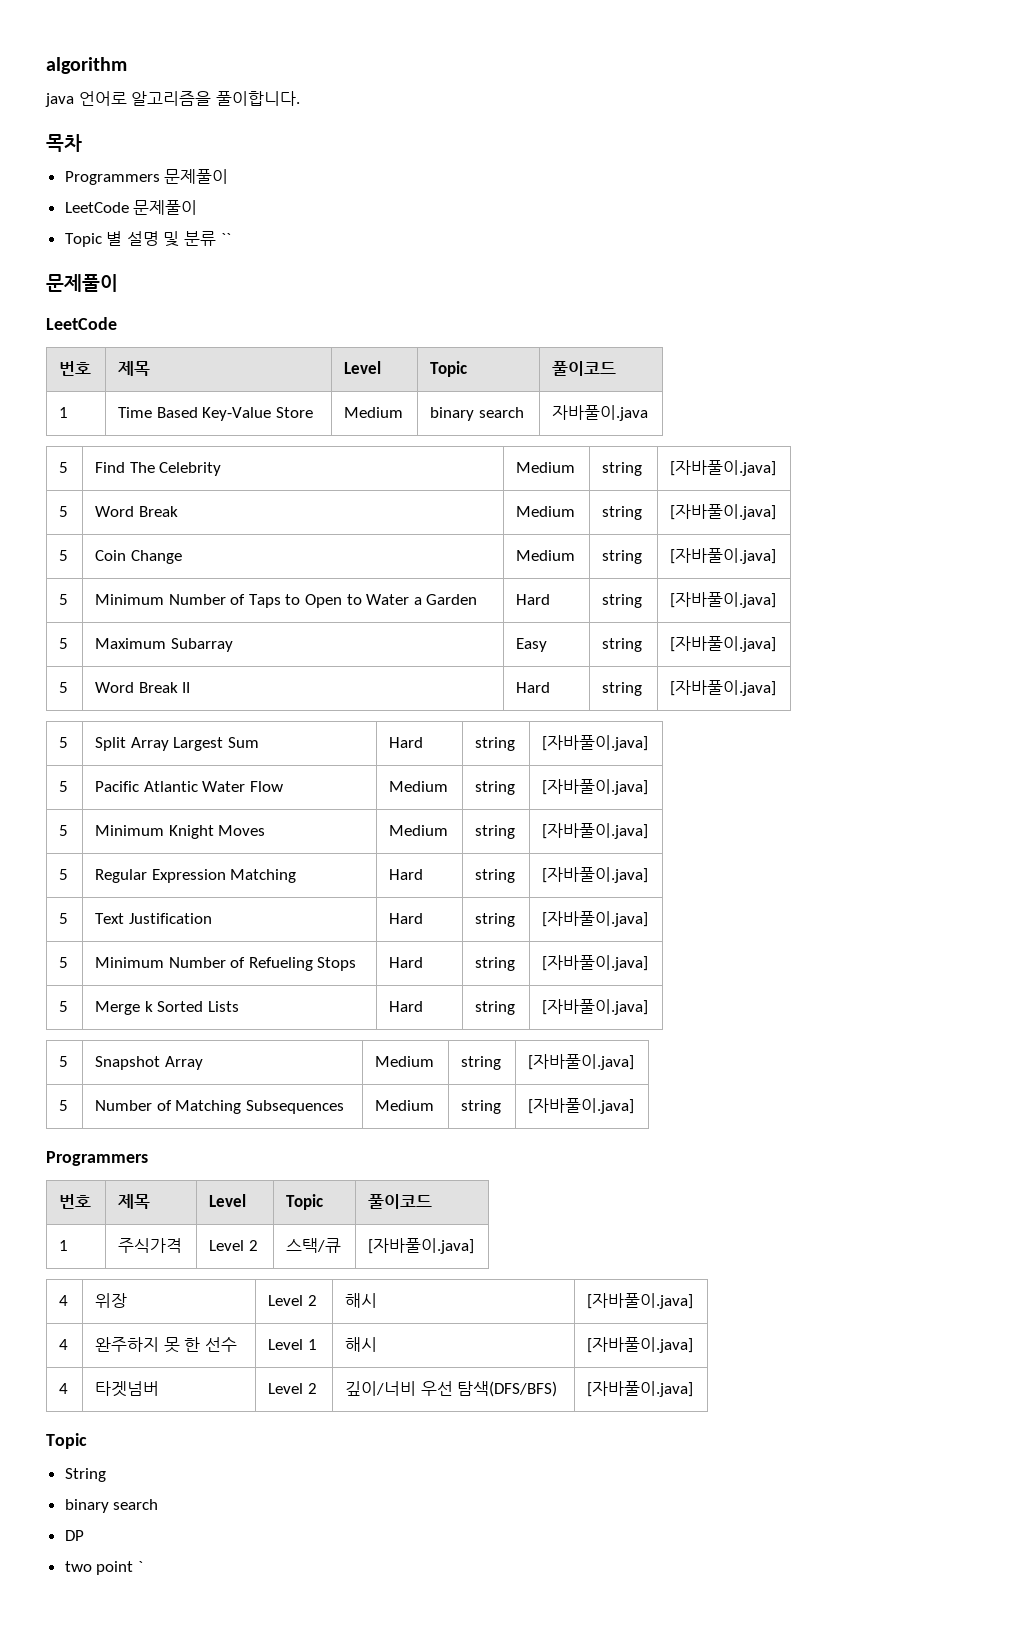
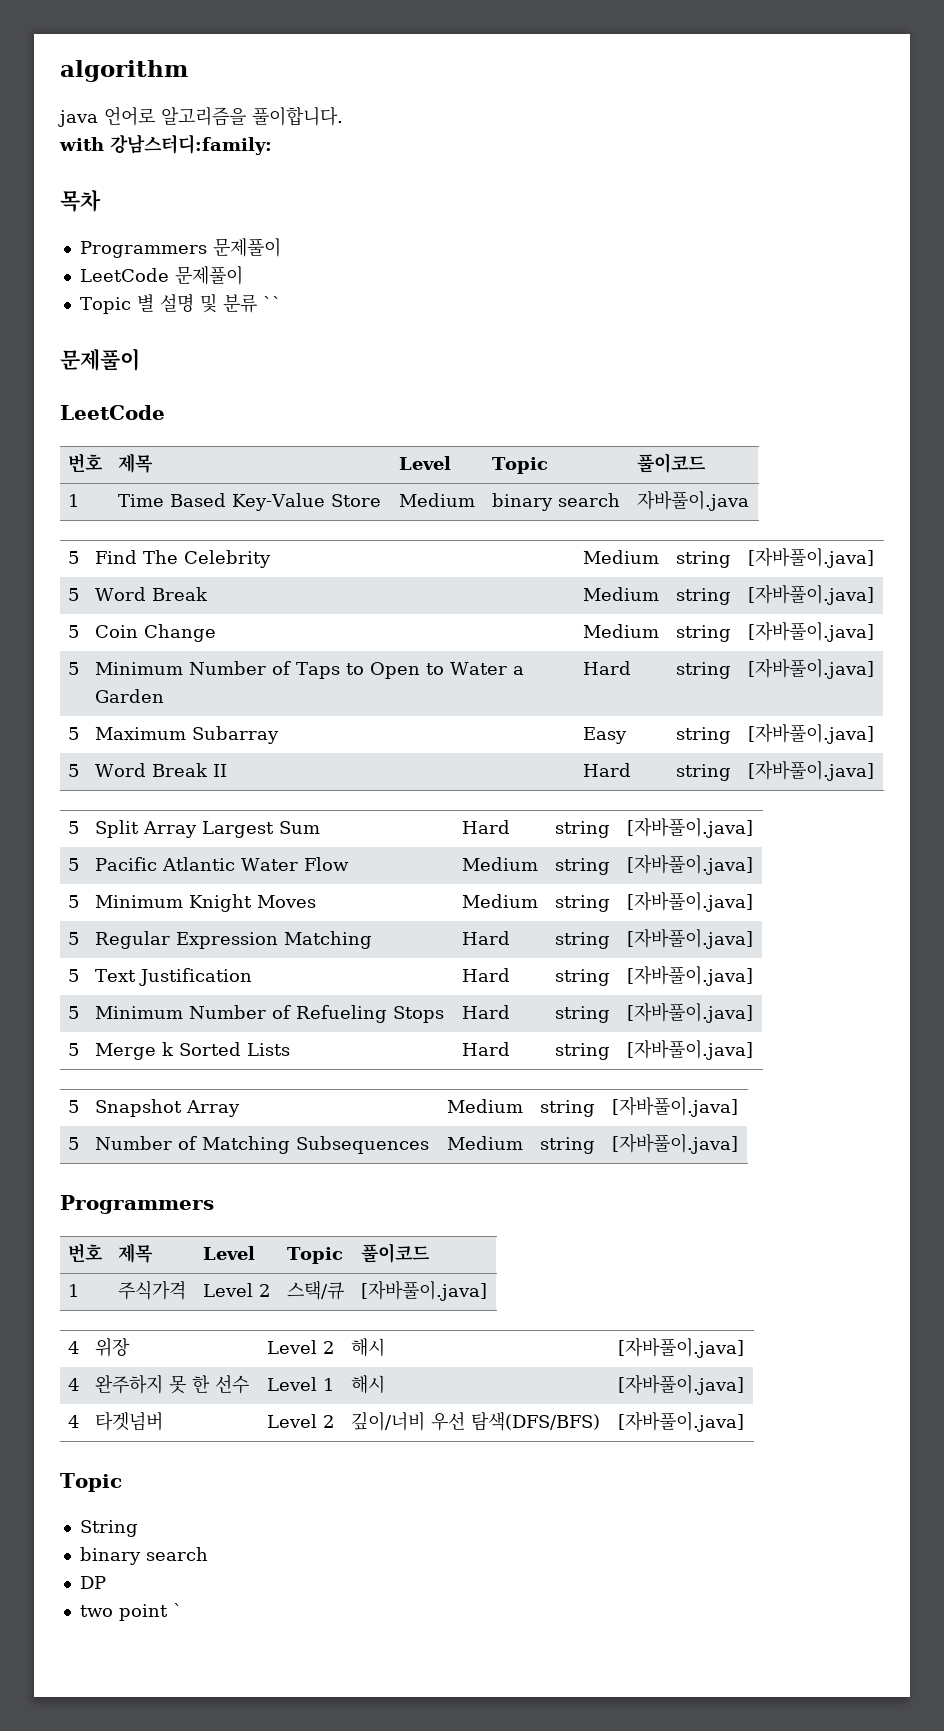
+ with 강남스터디:family:

